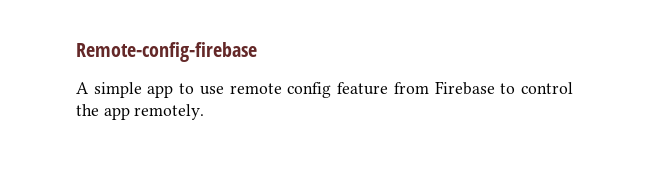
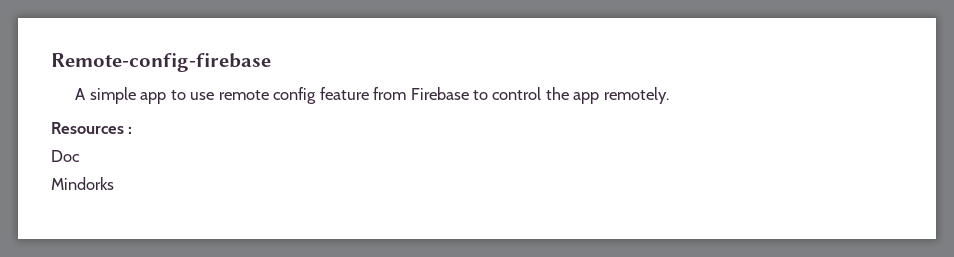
+ Resources :
+ Doc
+ Mindorks

